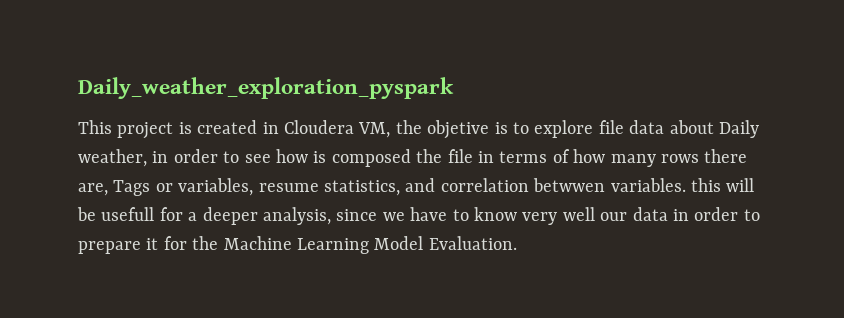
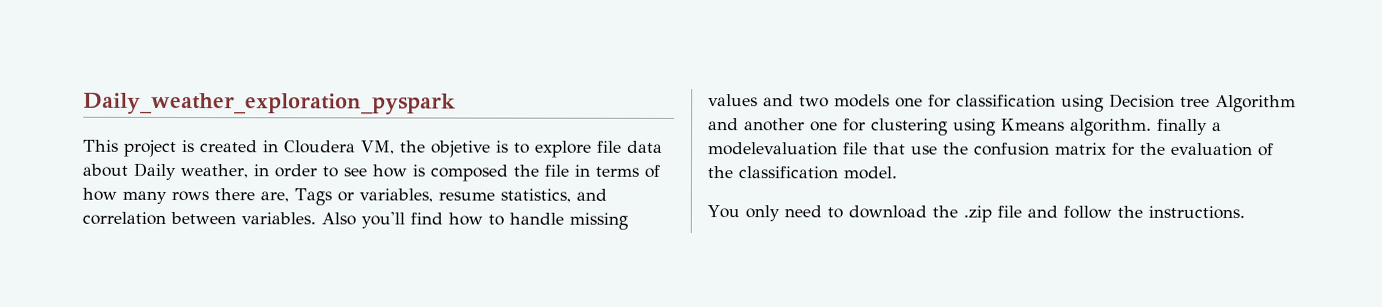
- This project is created in Cloudera VM, the objetive is to explore file data about Daily weather, in order to see how is composed the file in terms of how many rows there are, Tags or variables, resume statistics, and correlation betwwen variables. this will be usefull for a deeper analysis, since we have to know very well our data in order to prepare it for the Machine Learning Model Evaluation.
+ This project is created in Cloudera VM, the objetive is to explore file data about Daily weather, in order to see how is composed the file in terms of how many rows there are, Tags or variables, resume statistics, and correlation between variables. Also you'll find how to handle missing values and two models one for classification using Decision tree Algorithm and another one for clustering using Kmeans algorithm. finally a modelevaluation file that use the confusion matrix for the evaluation of the classification model.
+ You only need to download the .zip file and follow the instructions.

